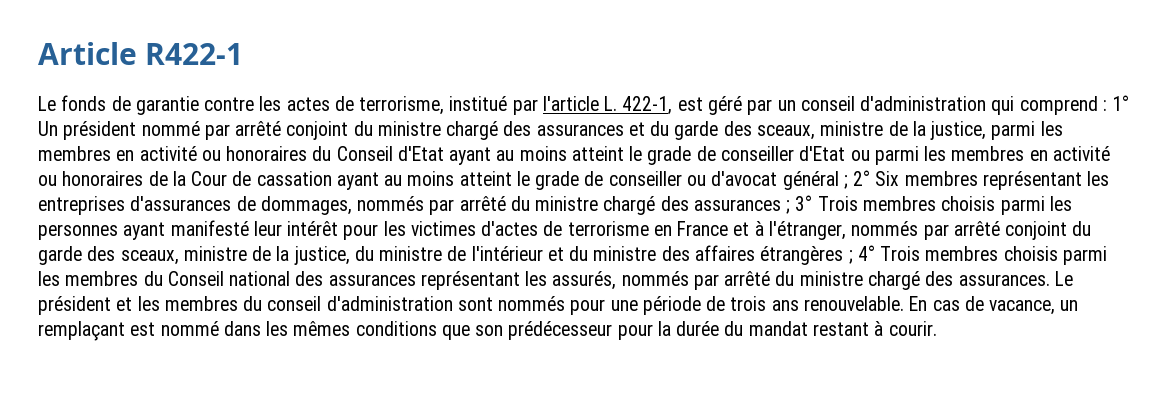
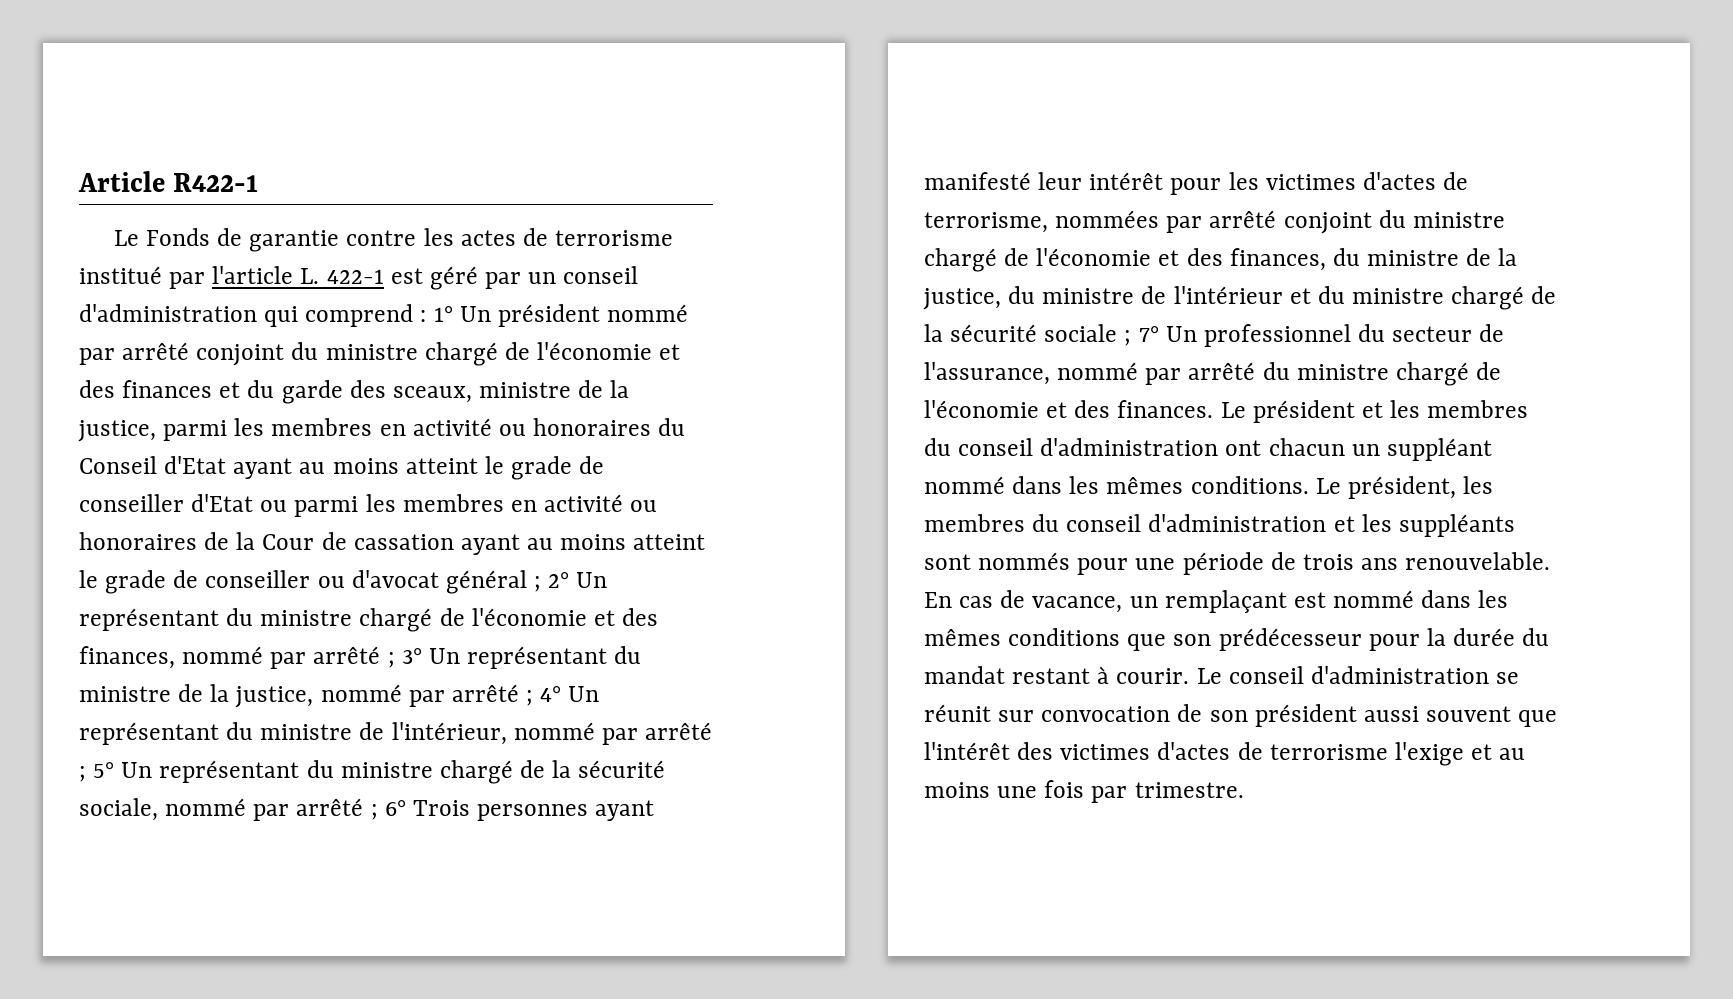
- Le fonds de garantie contre les actes de terrorisme, institué par l'article L. 422-1, est géré par un conseil d'administration qui comprend :
+ Le Fonds de garantie contre les actes de terrorisme institué par l'article L. 422-1 est géré par un conseil d'administration qui comprend :
- 1° Un président nommé par arrêté conjoint du ministre chargé des assurances et du garde des sceaux, ministre de la justice, parmi les membres en activité ou honoraires du Conseil d'Etat ayant au moins atteint le grade de conseiller d'Etat ou parmi les membres en activité ou honoraires de la Cour de cassation ayant au moins atteint le grade de conseiller ou d'avocat général ;
+ 1° Un président nommé par arrêté conjoint du ministre chargé de l'économie et des finances et du garde des sceaux, ministre de la justice, parmi les membres en activité ou honoraires du Conseil d'Etat ayant au moins atteint le grade de conseiller d'Etat ou parmi les membres en activité ou honoraires de la Cour de cassation ayant au moins atteint le grade de conseiller ou d'avocat général ;
- 2° Six membres représentant les entreprises d'assurances de dommages, nommés par arrêté du ministre chargé des assurances ; 3° Trois membres choisis parmi les personnes ayant manifesté leur intérêt pour les victimes d'actes de terrorisme en France et à l'étranger, nommés par arrêté conjoint du garde des sceaux, ministre de la justice, du ministre de l'intérieur et du ministre des affaires étrangères ; 4° Trois membres choisis parmi les membres du Conseil national des assurances représentant les assurés, nommés par arrêté du ministre chargé des assurances.
+ 2° Un représentant du ministre chargé de l'économie et des finances, nommé par arrêté ; 3° Un représentant du ministre de la justice, nommé par arrêté ; 4° Un représentant du ministre de l'intérieur, nommé par arrêté ; 5° Un représentant du ministre chargé de la sécurité sociale, nommé par arrêté ; 6° Trois personnes ayant manifesté leur intérêt pour les victimes d'actes de terrorisme, nommées par arrêté conjoint du ministre chargé de l'économie et des finances, du ministre de la justice, du ministre de l'intérieur et du ministre chargé de la sécurité sociale ; 7° Un professionnel du secteur de l'assurance, nommé par arrêté du ministre chargé de l'économie et des finances.
- Le président et les membres du conseil d'administration sont nommés pour une période de trois ans renouvelable.
+ Le président et les membres du conseil d'administration ont chacun un suppléant nommé dans les mêmes conditions. Le président, les membres du conseil d'administration et les suppléants sont nommés pour une période de trois ans renouvelable.
+ Le conseil d'administration se réunit sur convocation de son président aussi souvent que l'intérêt des victimes d'actes de terrorisme l'exige et au moins une fois par trimestre.

